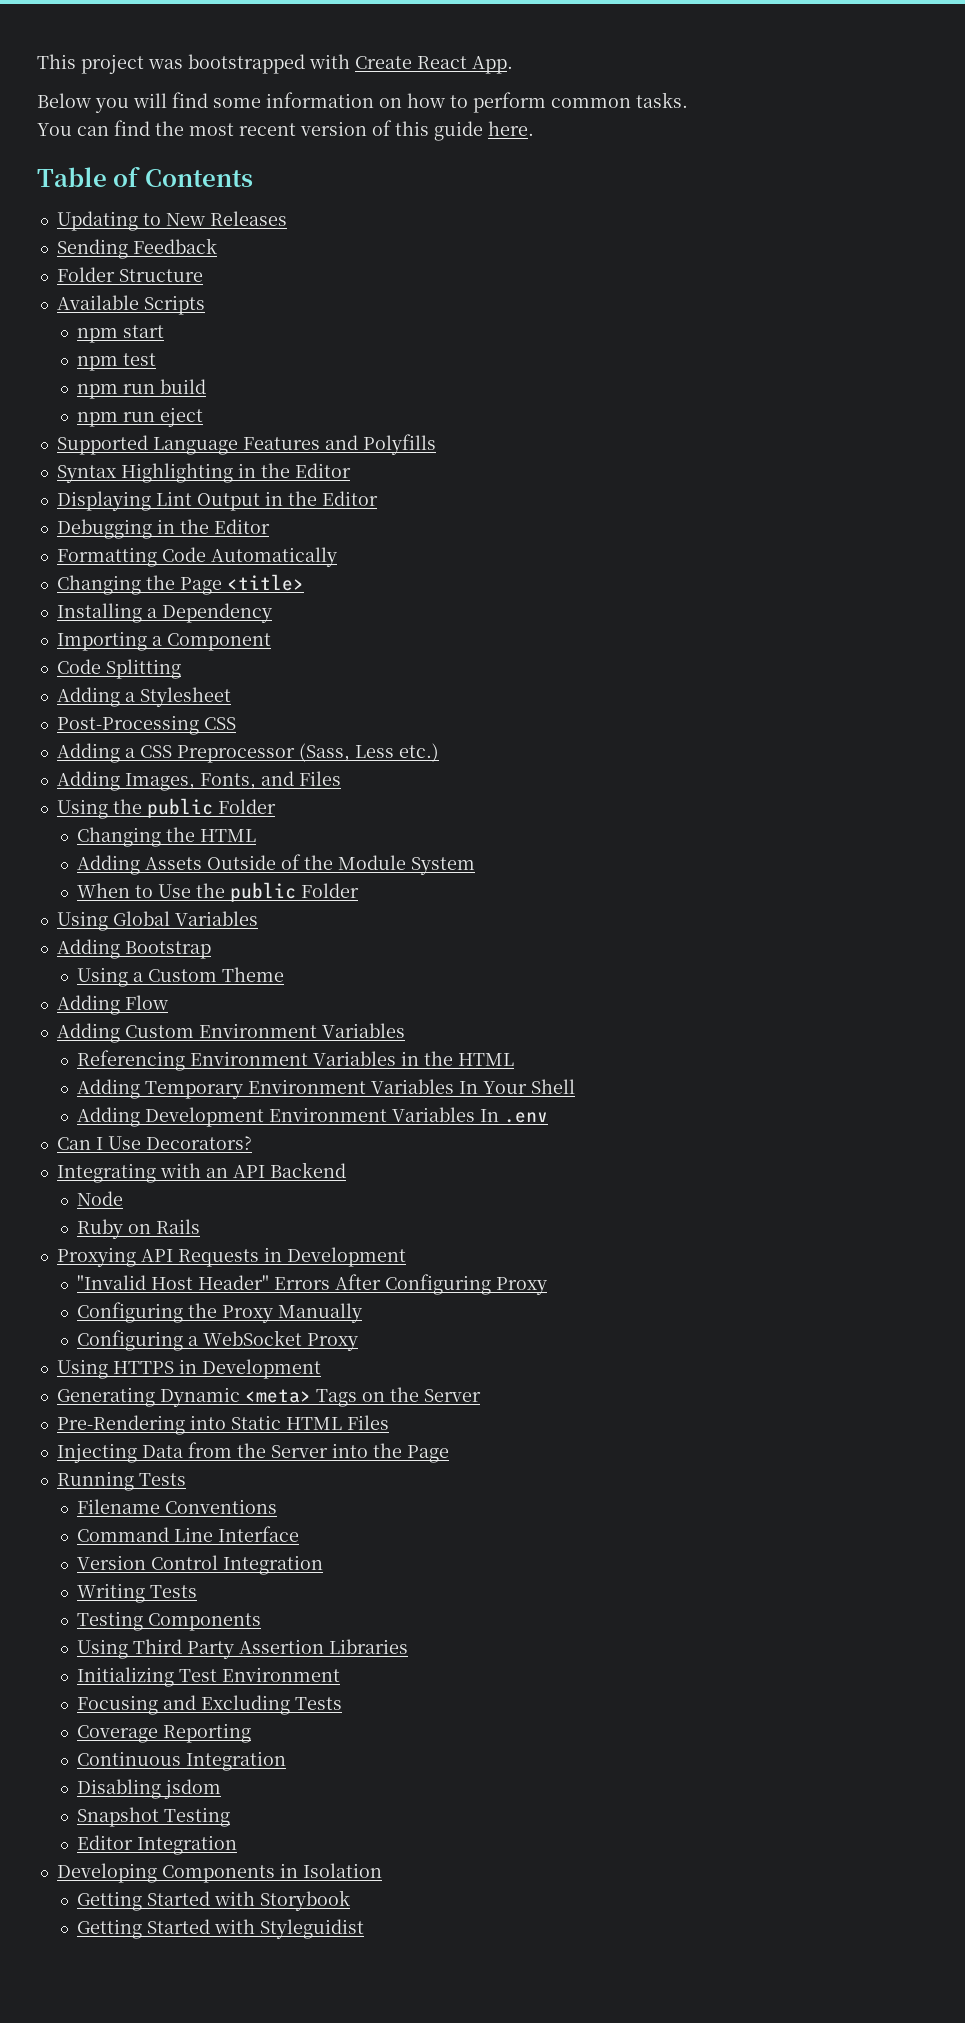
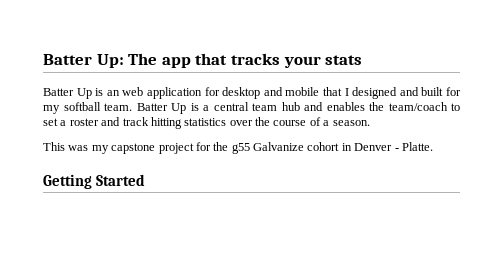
- This project was bootstrapped with Create React App.
- Below you will find some information on how to perform common tasks.
- You can find the most recent version of this guide here.
- Table of Contents
- Updating to New Releases
- Sending Feedback
- Folder Structure
- Available Scripts
- npm start
- npm test
- npm run build
- npm run eject
- Supported Language Features and Polyfills
- Syntax Highlighting in the Editor
- Displaying Lint Output in the Editor
- Debugging in the Editor
- Formatting Code Automatically
- Changing the Page <title>
- Installing a Dependency
- Importing a Component
- Code Splitting
- Adding a Stylesheet
- Post-Processing CSS
- Adding a CSS Preprocessor (Sass, Less etc.)
- Adding Images, Fonts, and Files
- Using the public Folder
- Changing the HTML
- Adding Assets Outside of the Module System
- When to Use the public Folder
- Using Global Variables
- Adding Bootstrap
- Using a Custom Theme
- Adding Flow
- Adding Custom Environment Variables
- Referencing Environment Variables in the HTML
- Adding Temporary Environment Variables In Your Shell
- Adding Development Environment Variables In .env
- Can I Use Decorators?
- Integrating with an API Backend
- Node
- Ruby on Rails
- Proxying API Requests in Development
- "Invalid Host Header" Errors After Configuring Proxy
- Configuring the Proxy Manually
- Configuring a WebSocket Proxy
- Using HTTPS in Development
- Generating Dynamic <meta> Tags on the Server
- Pre-Rendering into Static HTML Files
- Injecting Data from the Server into the Page
- Running Tests
- Filename Conventions
- Command Line Interface
- Version Control Integration
- Writing Tests
- Testing Components
- Using Third Party Assertion Libraries
- Initializing Test Environment
- Focusing and Excluding Tests
- Coverage Reporting
- Continuous Integration
- Disabling jsdom
- Snapshot Testing
- Editor Integration
- Developing Components in Isolation
- Getting Started with Storybook
- Getting Started with Styleguidist
+ Batter Up: The app that tracks your stats
+ Batter Up is an web application for desktop and mobile that I designed and built for my softball team. Batter Up is a central team hub and enables the team/coach to set a roster and track hitting statistics over the course of a season.
+ This was my capstone project for the g55 Galvanize cohort in Denver - Platte.
+ Getting Started

